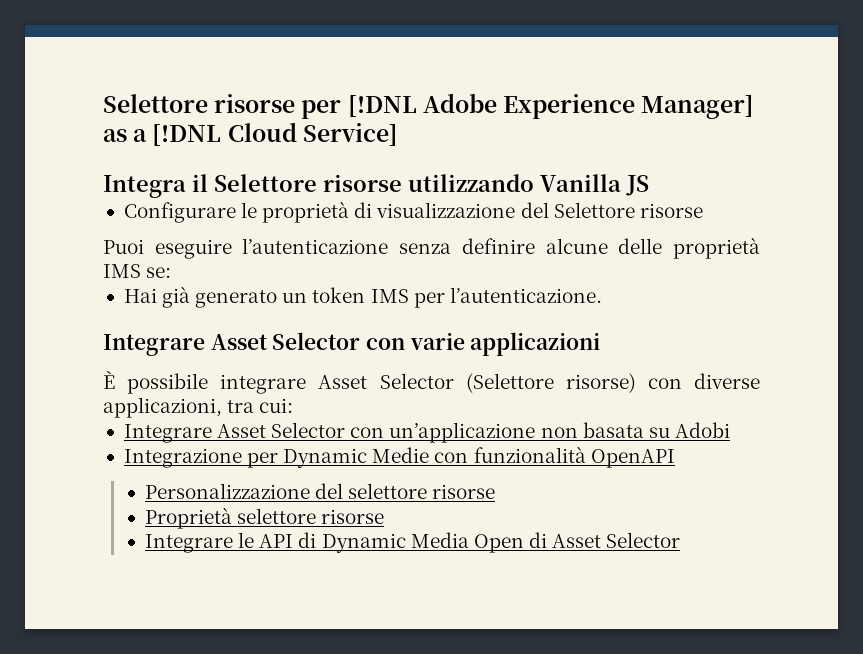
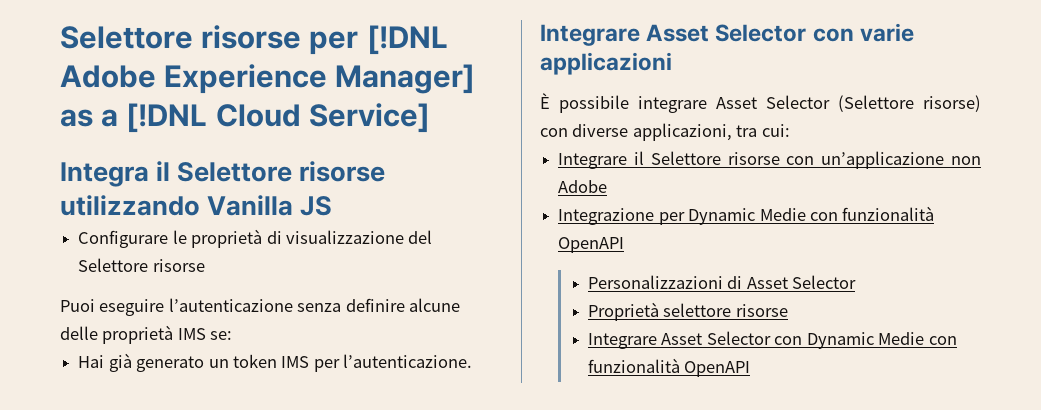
- Integrare Asset Selector con un’applicazione non basata su Adobi
+ Integrare il Selettore risorse con un’applicazione non Adobe
- Personalizzazione del selettore risorse
+ Personalizzazioni di Asset Selector
- Integrare le API di Dynamic Media Open di Asset Selector
+ Integrare Asset Selector con Dynamic Medie con funzionalità OpenAPI

